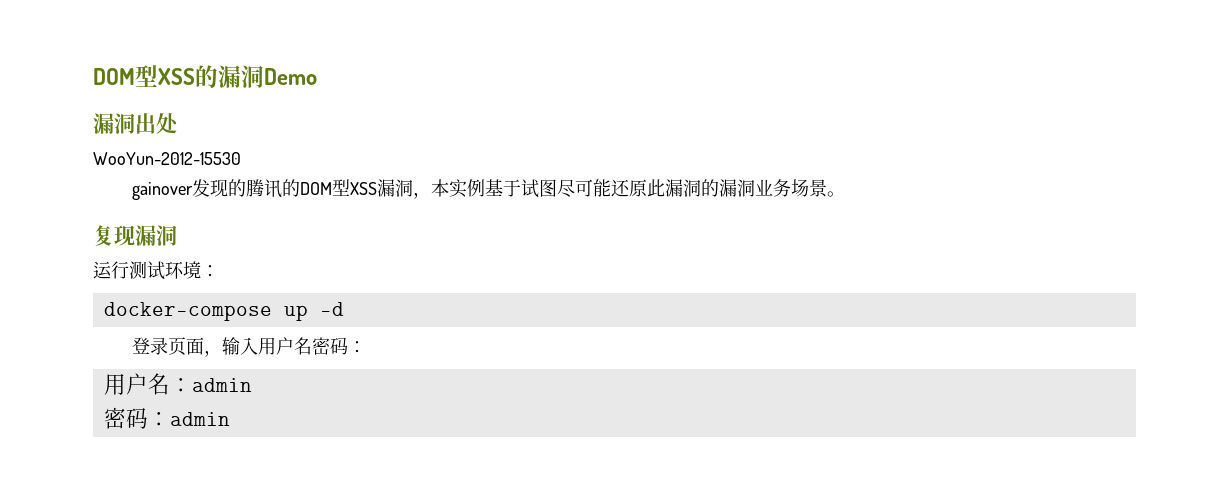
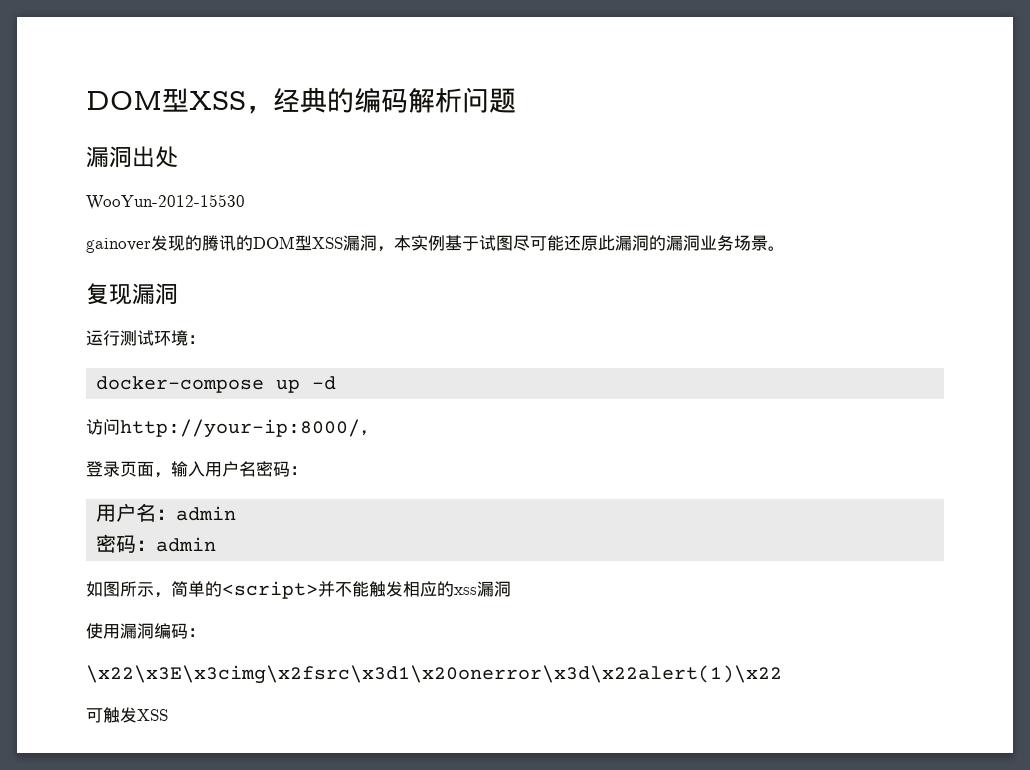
- DOM型XSS的漏洞Demo
+ DOM型XSS，经典的编码解析问题
+ 访问http://your-ip:8000/，
+ 如图所示，简单的<script>并不能触发相应的xss漏洞
+ 使用漏洞编码：
+ \x22\x3E\x3cimg\x2fsrc\x3d1\x20onerror\x3d\x22alert(1)\x22
+ 可触发XSS

